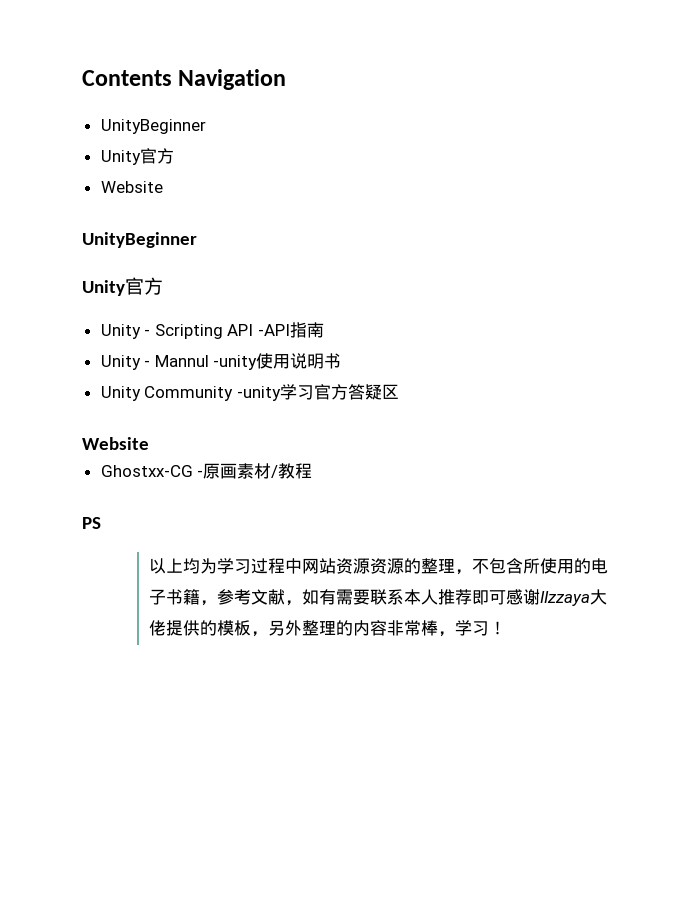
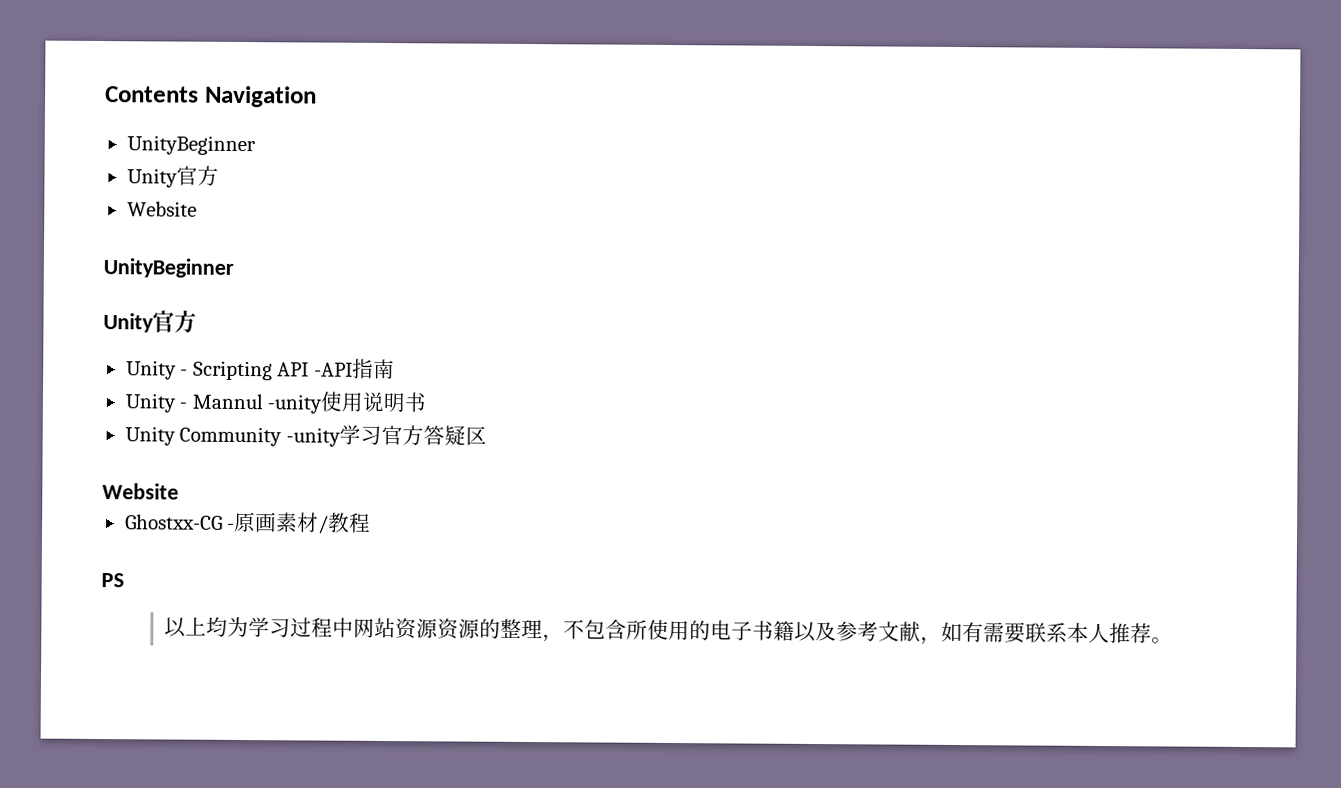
- 以上均为学习过程中网站资源资源的整理，不包含所使用的电子书籍，参考文献，如有需要联系本人推荐即可感谢IIzzaya大佬提供的模板，另外整理的内容非常棒，学习！
+ 以上均为学习过程中网站资源资源的整理，不包含所使用的电子书籍以及参考文献，如有需要联系本人推荐。

